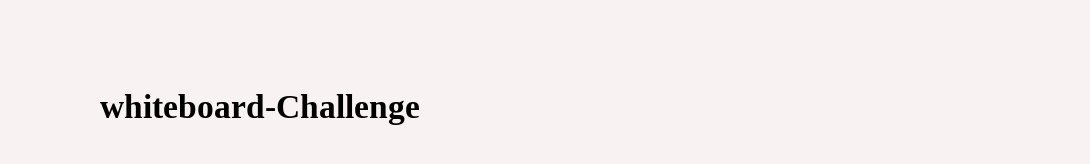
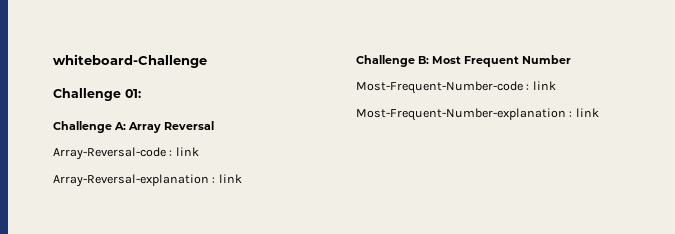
+ Challenge 01:
+ Challenge A: Array Reversal
+ Array-Reversal-code : link
+ Array-Reversal-explanation : link
+ Challenge B: Most Frequent Number
+ Most-Frequent-Number-code : link
+ Most-Frequent-Number-explanation : link

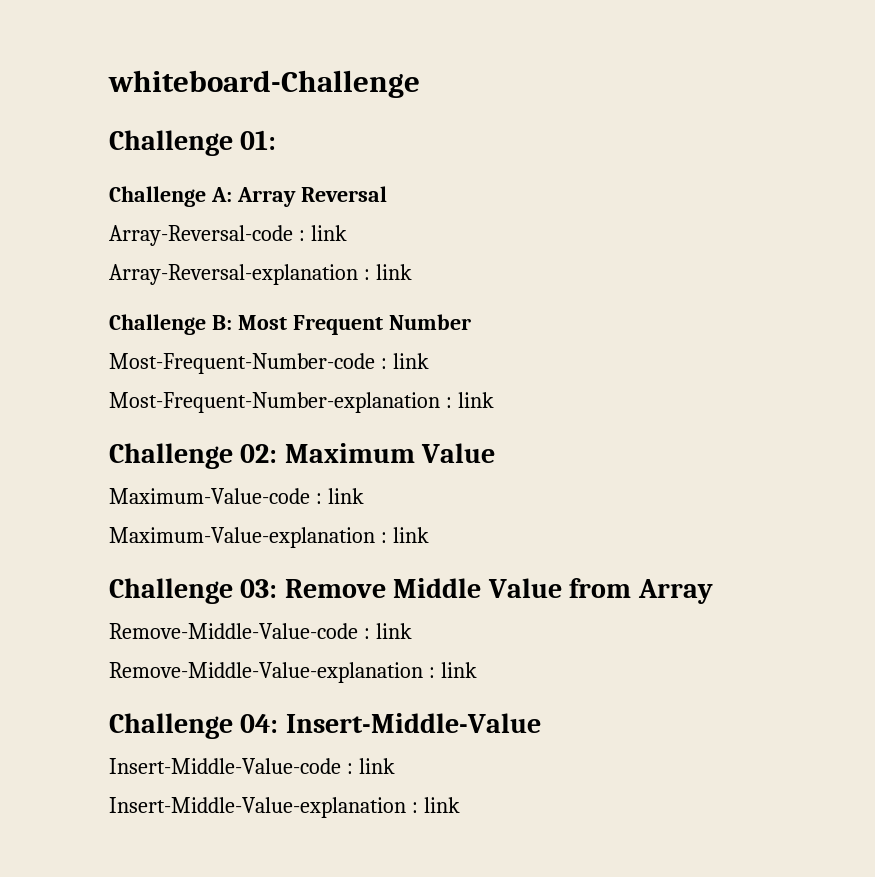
+ Challenge 02: Maximum Value
+ Maximum-Value-code : link
+ Maximum-Value-explanation : link
+ Challenge 03: Remove Middle Value from Array
+ Remove-Middle-Value-code : link
+ Remove-Middle-Value-explanation : link
+ Challenge 04: Insert-Middle-Value
+ Insert-Middle-Value-code : link
+ Insert-Middle-Value-explanation : link

